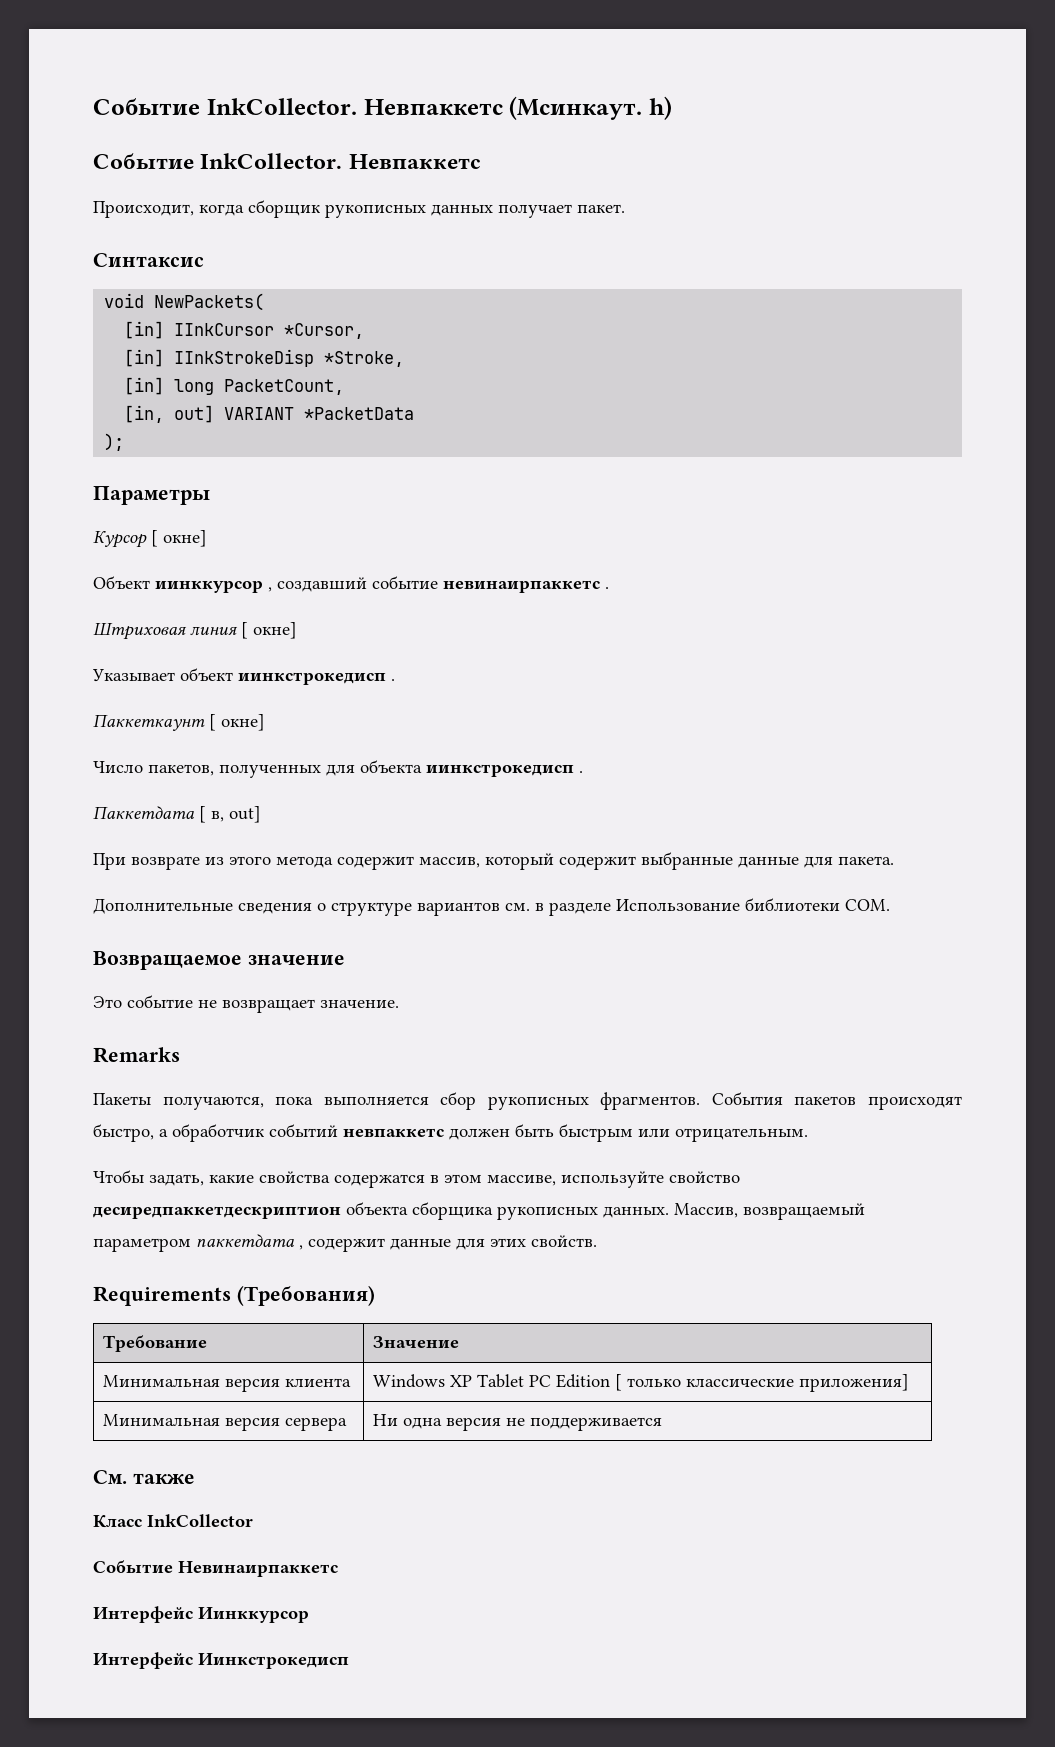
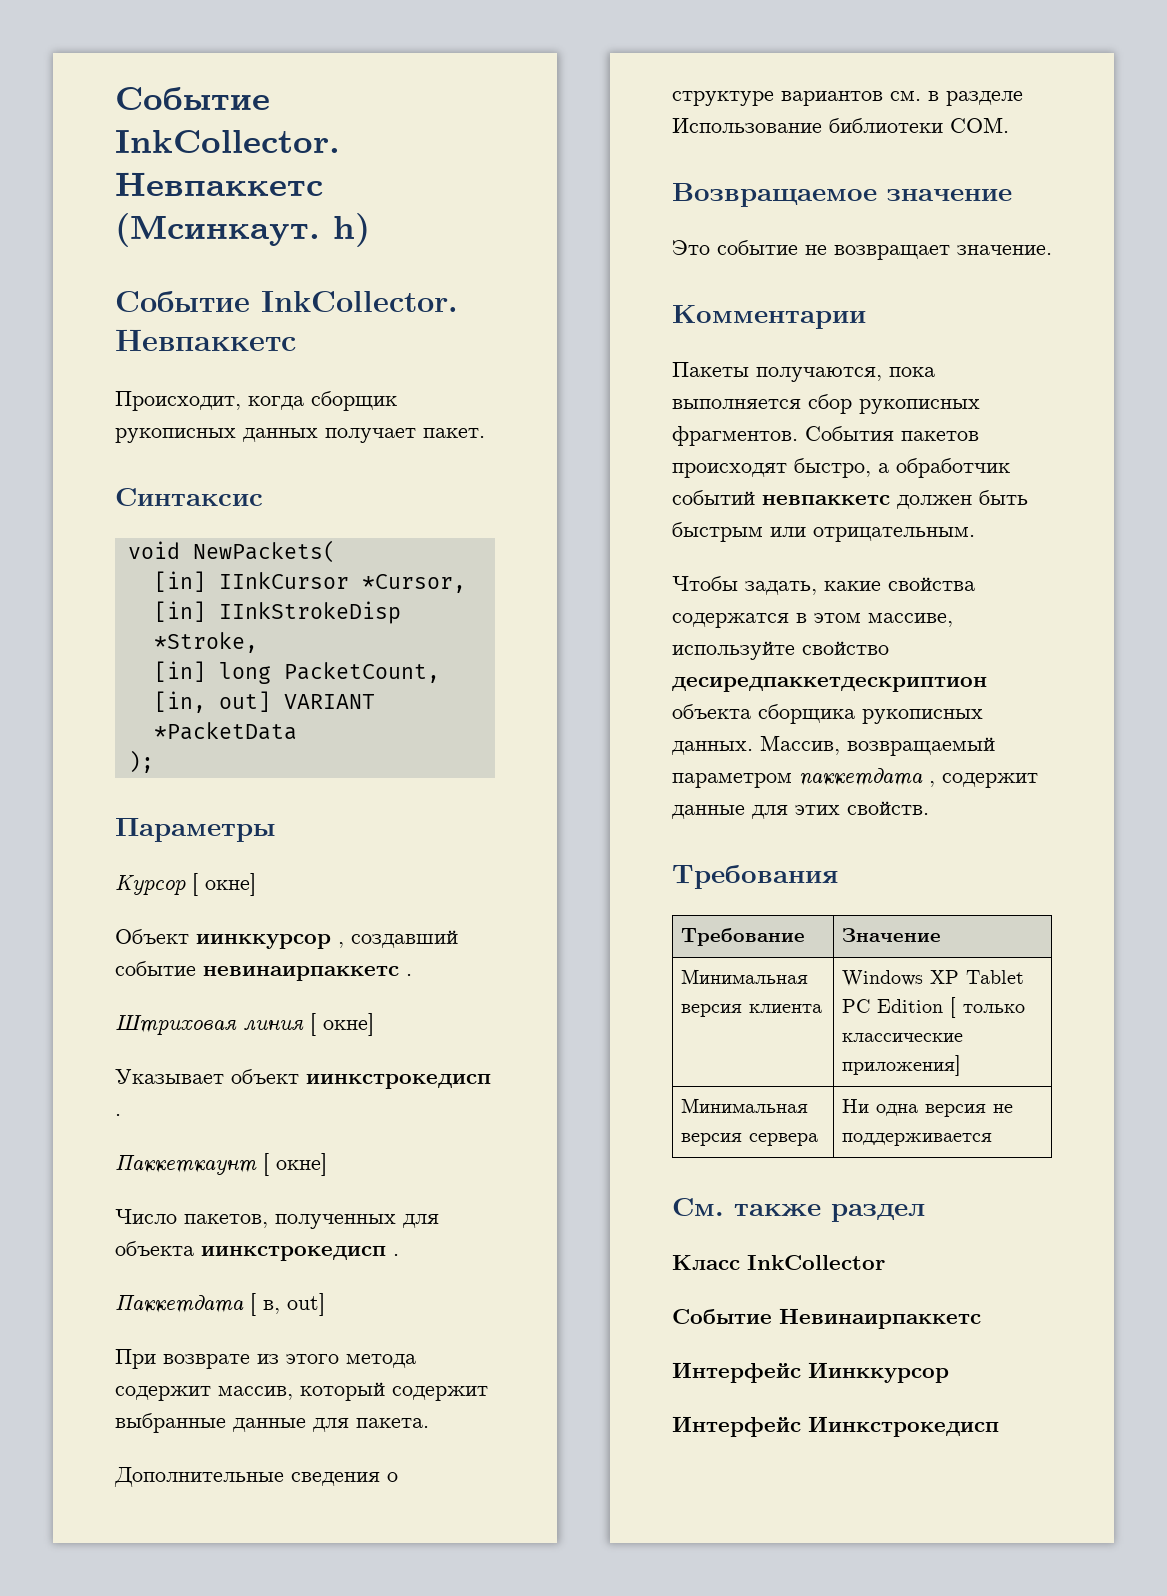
- Remarks
+ Комментарии
- Requirements (Требования)
+ Требования
- См. также
+ См. также раздел

